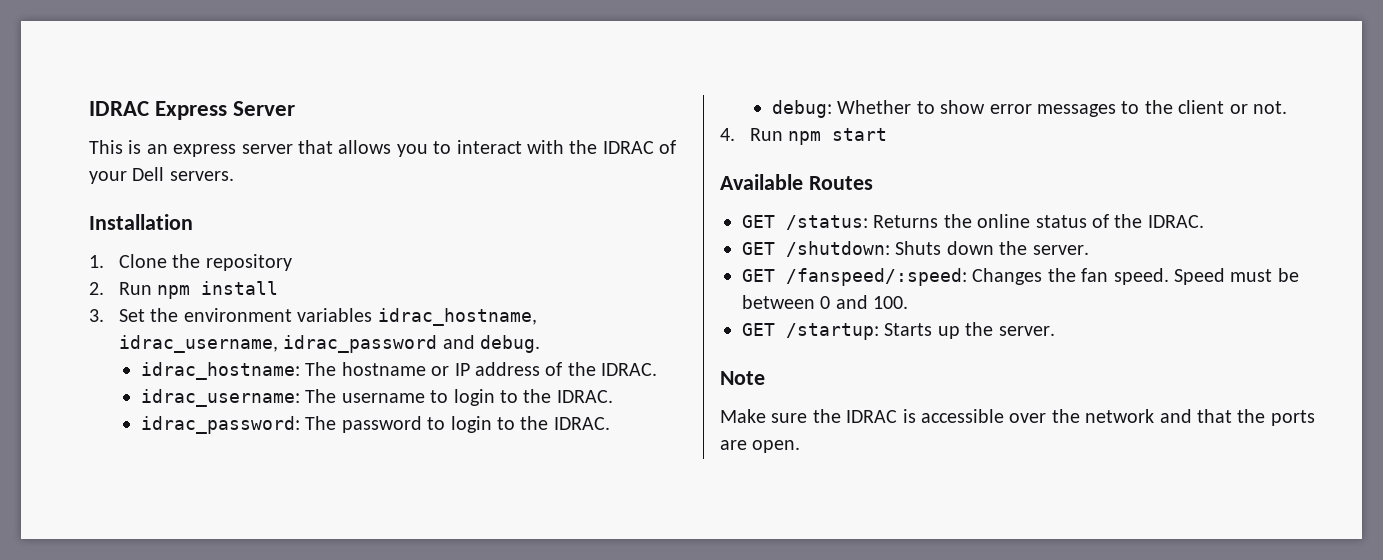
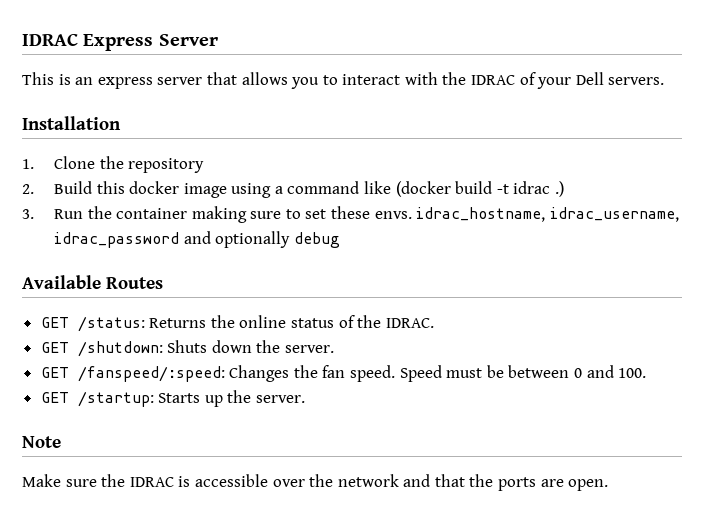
- 2. Run npm install
- 3. Set the environment variables idrac_hostname, idrac_username, idrac_password and debug.
- idrac_hostname: The hostname or IP address of the IDRAC.
- idrac_username: The username to login to the IDRAC.
- idrac_password: The password to login to the IDRAC.
- debug: Whether to show error messages to the client or not.
- 4. Run npm start
+ 2. Build this docker image using a command like (docker build -t idrac .)
+ 3. Run the container making sure to set these envs. idrac_hostname, idrac_username, idrac_password and optionally debug

